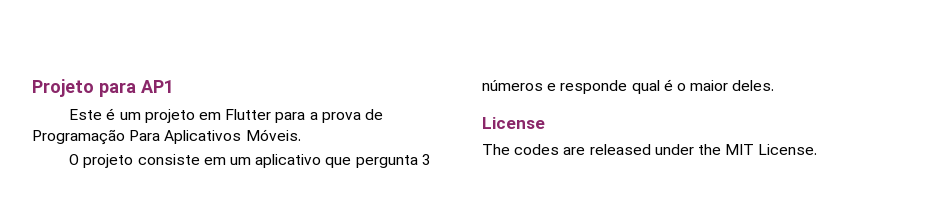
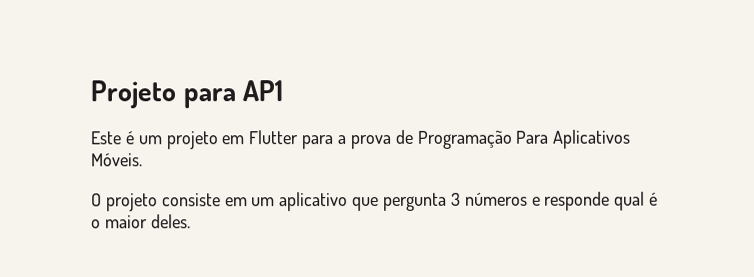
- License
- The codes are released under the MIT License.

